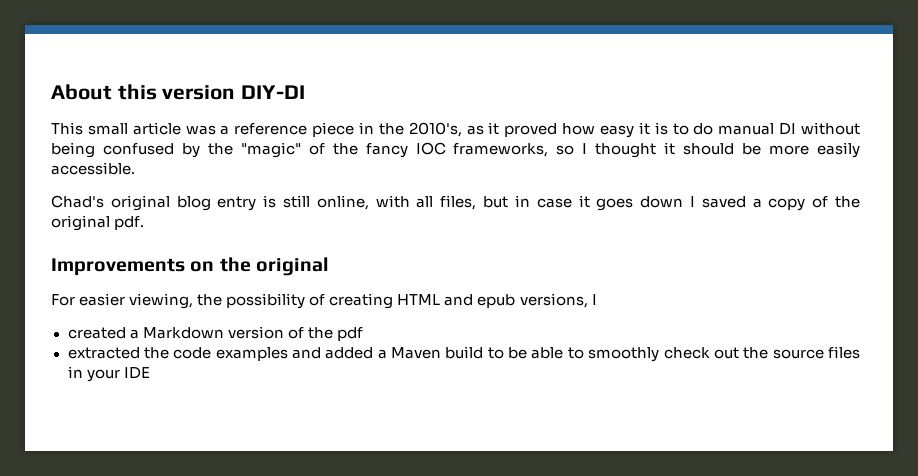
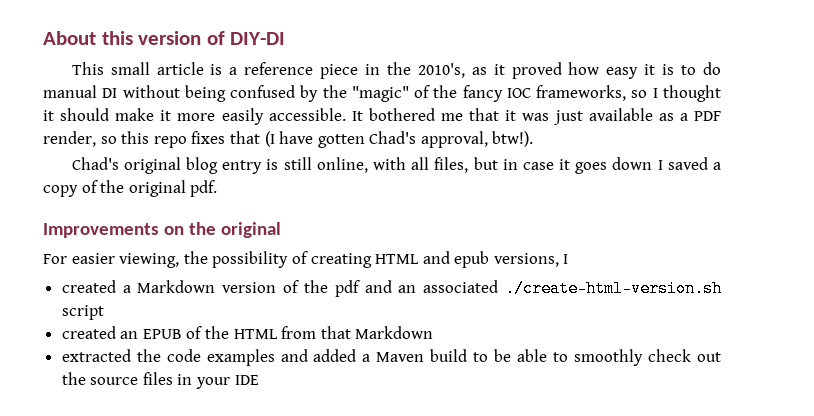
- About this version DIY-DI
+ About this version of DIY-DI
- This small article was a reference piece in the 2010's, as it proved how easy it is to do manual DI without being confused by the "magic" of the fancy IOC frameworks, so I thought it should be more easily accessible.
+ This small article is a reference piece in the 2010's, as it proved how easy it is to do manual DI without being confused by the "magic" of the fancy IOC frameworks, so I thought it should make it more easily accessible. It bothered me that it was just available as a PDF render, so this repo fixes that (I have gotten Chad's approval, btw!).
- created a Markdown version of the pdf
+ created a Markdown version of the pdf and an associated ./create-html-version.sh script
+ created an EPUB of the HTML from that Markdown

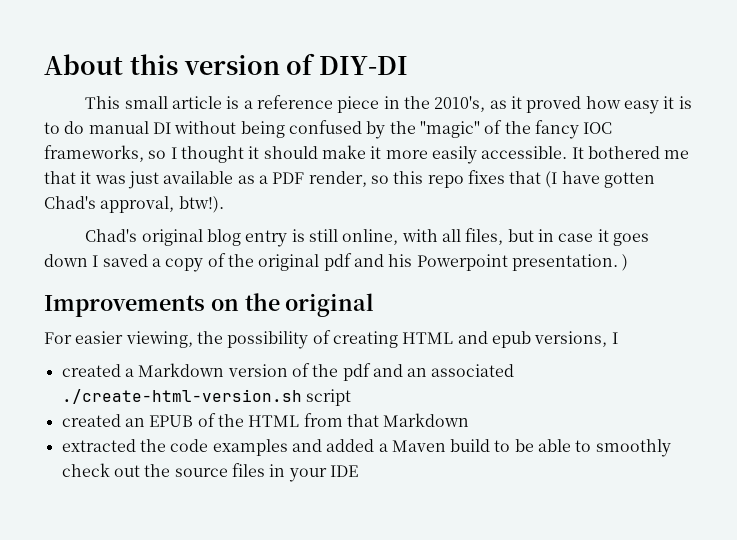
- Chad's original blog entry is still online, with all files, but in case it goes down I saved a copy of the original pdf.
+ Chad's original blog entry is still online, with all files, but in case it goes down I saved a copy of the original pdf and his Powerpoint presentation. )

